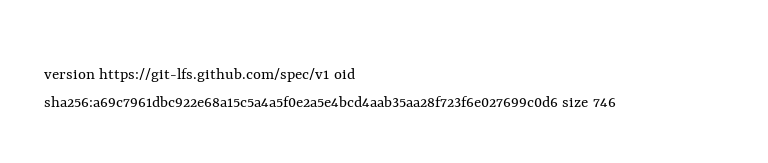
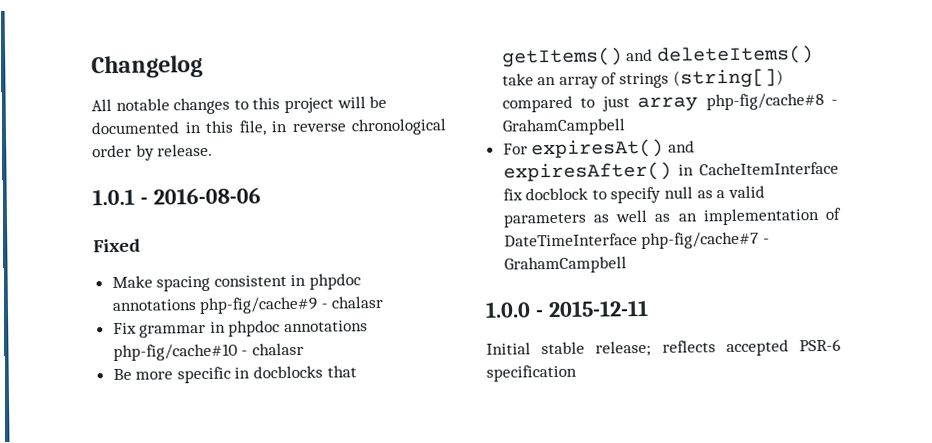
- version https://git-lfs.github.com/spec/v1 oid sha256:a69c7961dbc922e68a15c5a4a5f0e2a5e4bcd4aab35aa28f723f6e027699c0d6 size 746
+ Changelog
+ All notable changes to this project will be documented in this file, in reverse chronological order by release.
+ 1.0.1 - 2016-08-06
+ Fixed
+ Make spacing consistent in phpdoc annotations php-fig/cache#9 - chalasr
+ Fix grammar in phpdoc annotations php-fig/cache#10 - chalasr
+ Be more specific in docblocks that getItems() and deleteItems() take an array of strings (string[]) compared to just array php-fig/cache#8 - GrahamCampbell
+ For expiresAt() and expiresAfter() in CacheItemInterface fix docblock to specify null as a valid parameters as well as an implementation of DateTimeInterface php-fig/cache#7 - GrahamCampbell
+ 1.0.0 - 2015-12-11
+ Initial stable release; reflects accepted PSR-6 specification

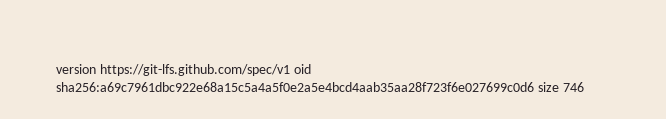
- Changelog
- All notable changes to this project will be documented in this file, in reverse chronological order by release.
- 1.0.1 - 2016-08-06
- Fixed
- Make spacing consistent in phpdoc annotations php-fig/cache#9 - chalasr
- Fix grammar in phpdoc annotations php-fig/cache#10 - chalasr
- Be more specific in docblocks that getItems() and deleteItems() take an array of strings (string[]) compared to just array php-fig/cache#8 - GrahamCampbell
- For expiresAt() and expiresAfter() in CacheItemInterface fix docblock to specify null as a valid parameters as well as an implementation of DateTimeInterface php-fig/cache#7 - GrahamCampbell
- 1.0.0 - 2015-12-11
- Initial stable release; reflects accepted PSR-6 specification
+ version https://git-lfs.github.com/spec/v1 oid sha256:a69c7961dbc922e68a15c5a4a5f0e2a5e4bcd4aab35aa28f723f6e027699c0d6 size 746

